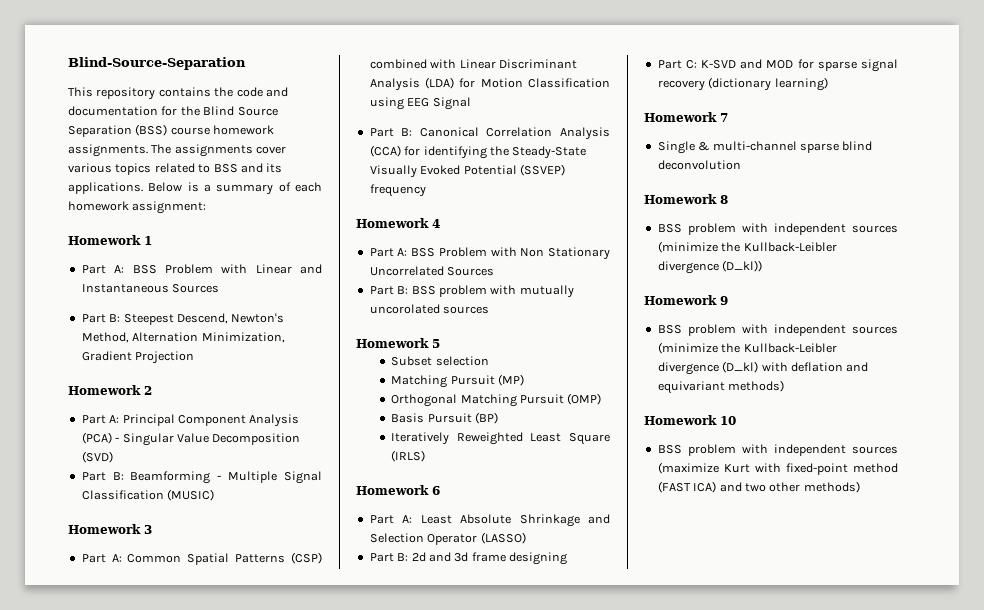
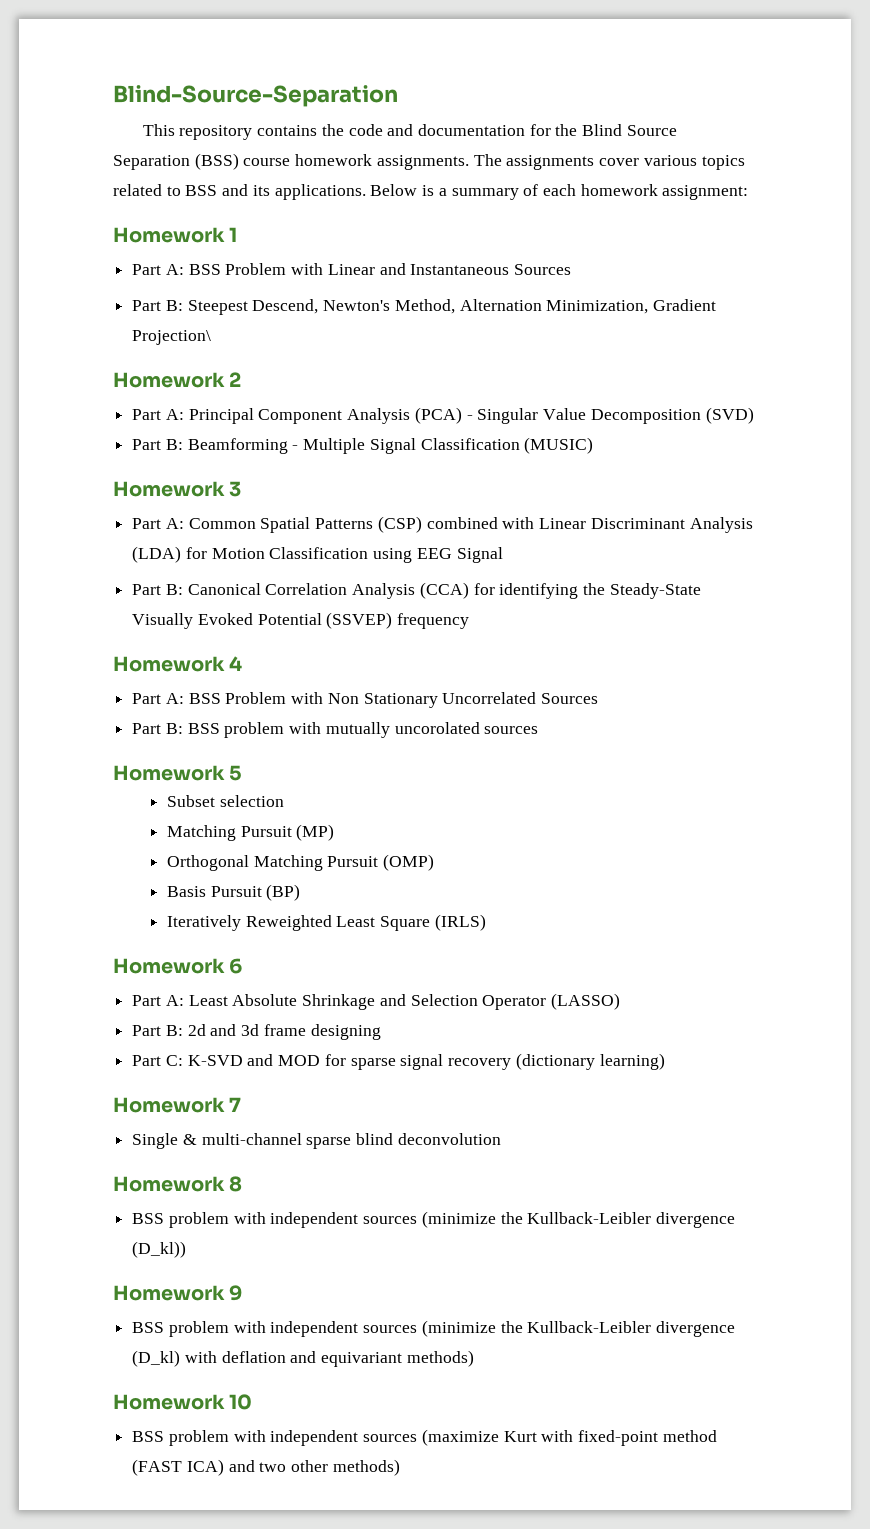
- Part B: Steepest Descend, Newton's Method, Alternation Minimization, Gradient Projection
+ Part B: Steepest Descend, Newton's Method, Alternation Minimization, Gradient Projection\

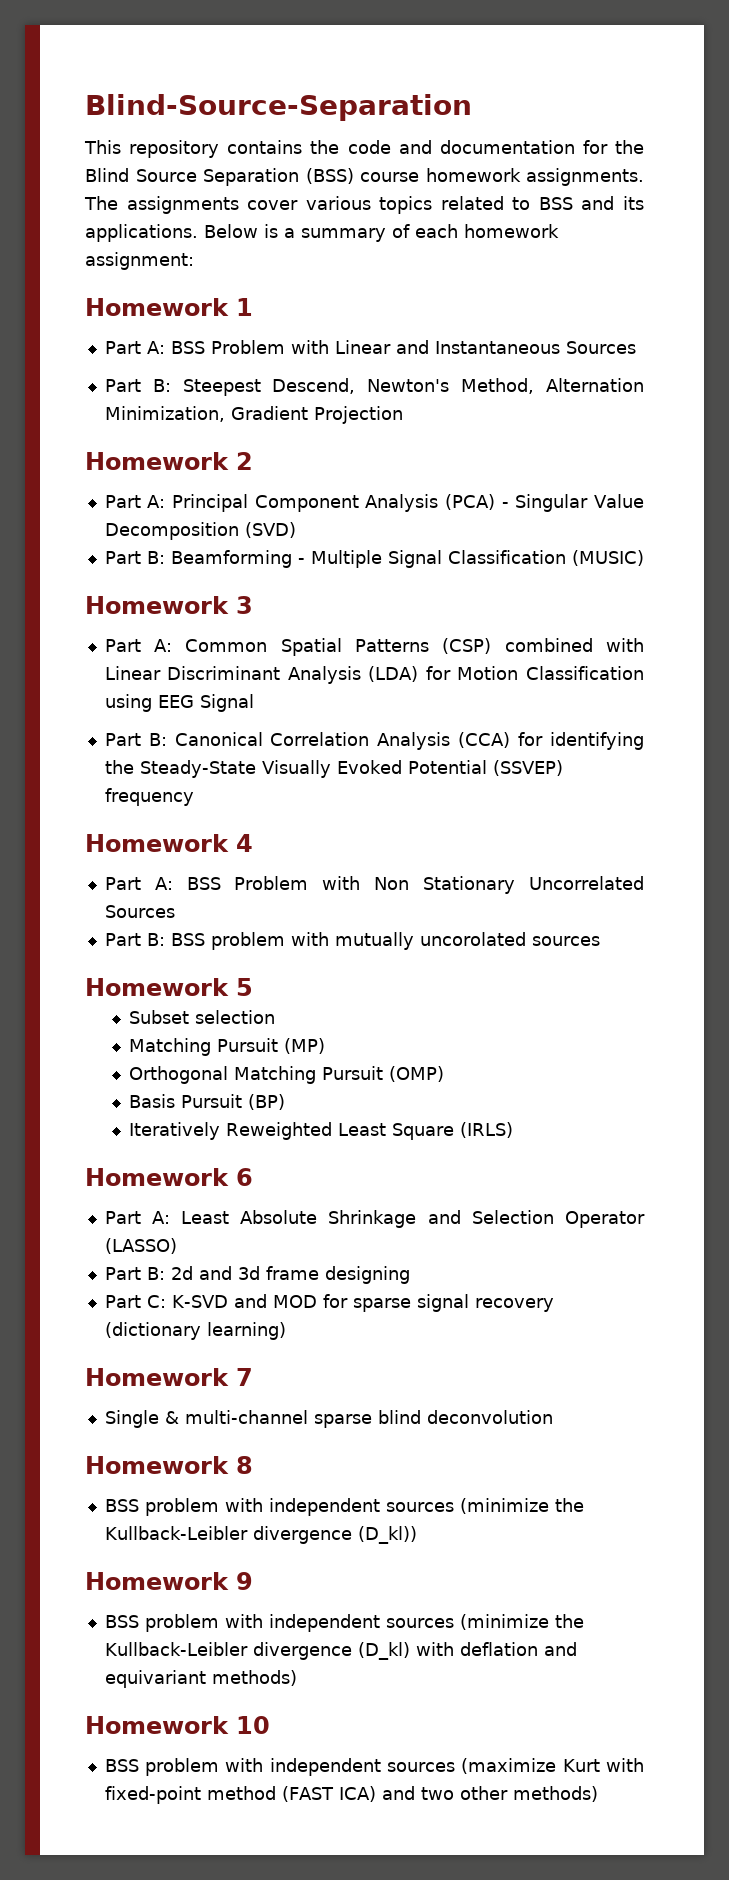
- Part B: Steepest Descend, Newton's Method, Alternation Minimization, Gradient Projection\
+ Part B: Steepest Descend, Newton's Method, Alternation Minimization, Gradient Projection

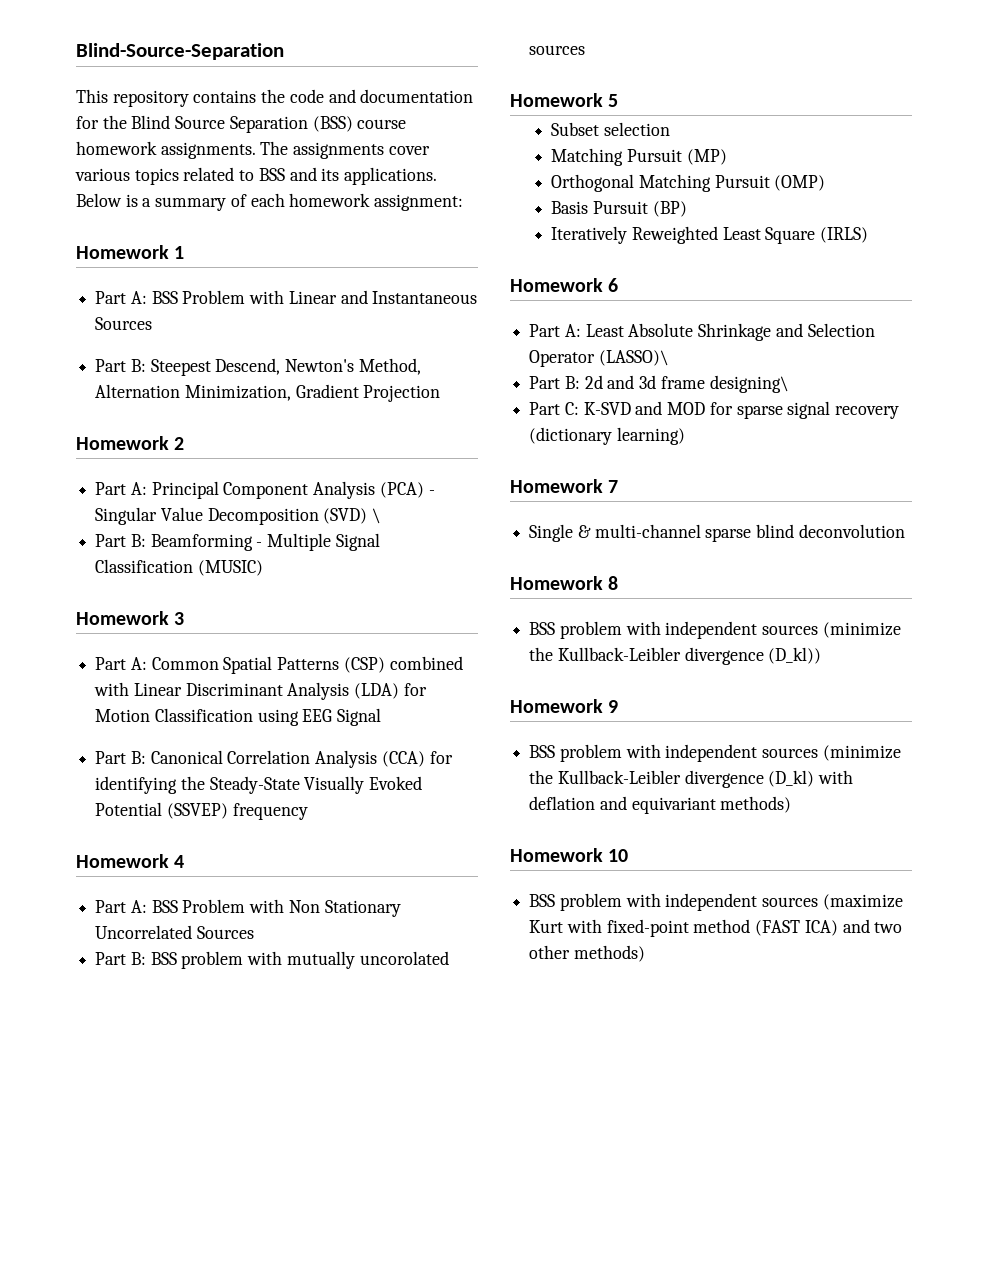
- Part A: Principal Component Analysis (PCA) - Singular Value Decomposition (SVD)
+ Part A: Principal Component Analysis (PCA) - Singular Value Decomposition (SVD) \
- Part A: Least Absolute Shrinkage and Selection Operator (LASSO)
+ Part A: Least Absolute Shrinkage and Selection Operator (LASSO)\
- Part B: 2d and 3d frame designing
+ Part B: 2d and 3d frame designing\

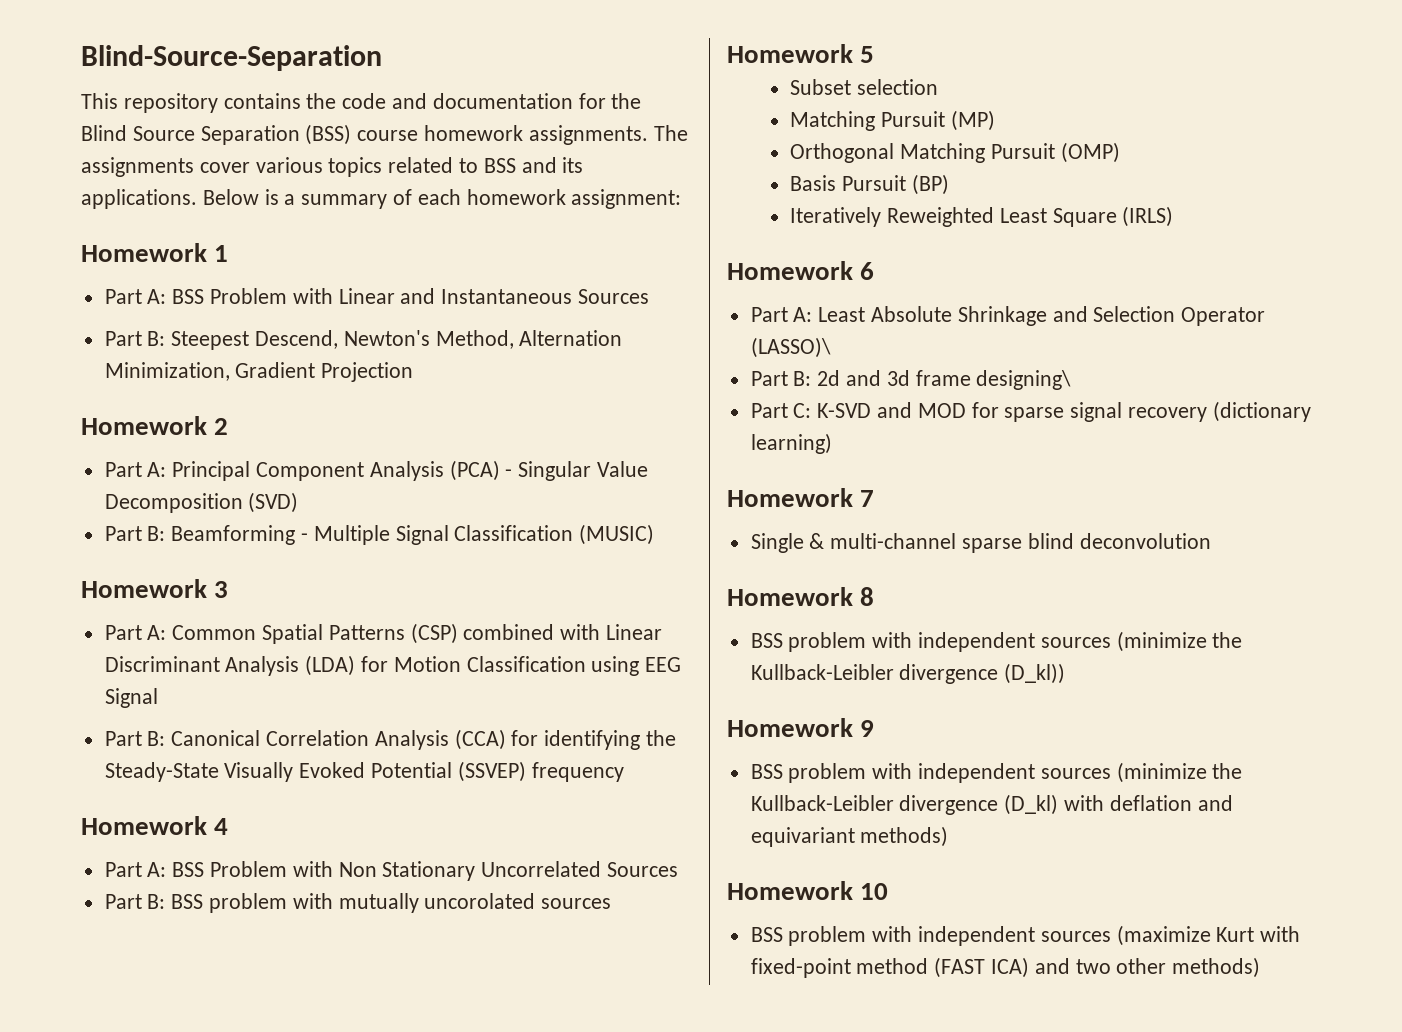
- Part A: Principal Component Analysis (PCA) - Singular Value Decomposition (SVD) \
+ Part A: Principal Component Analysis (PCA) - Singular Value Decomposition (SVD)

